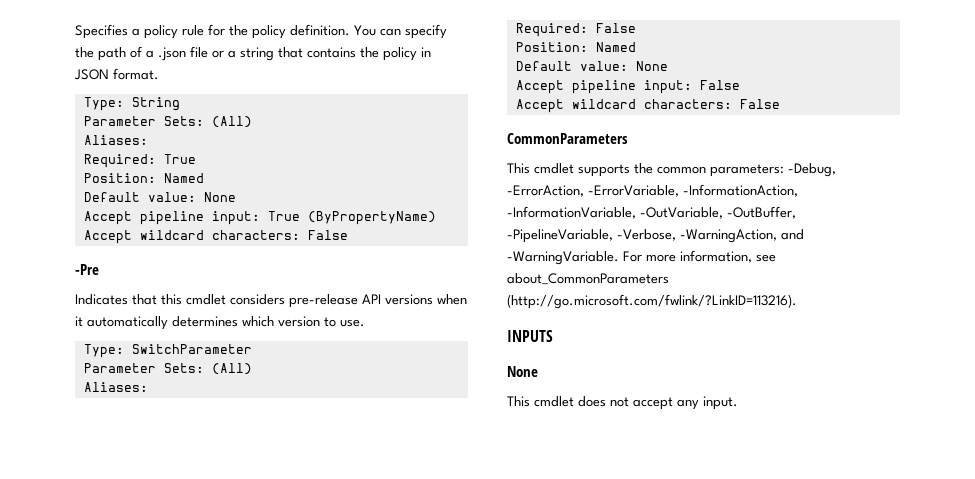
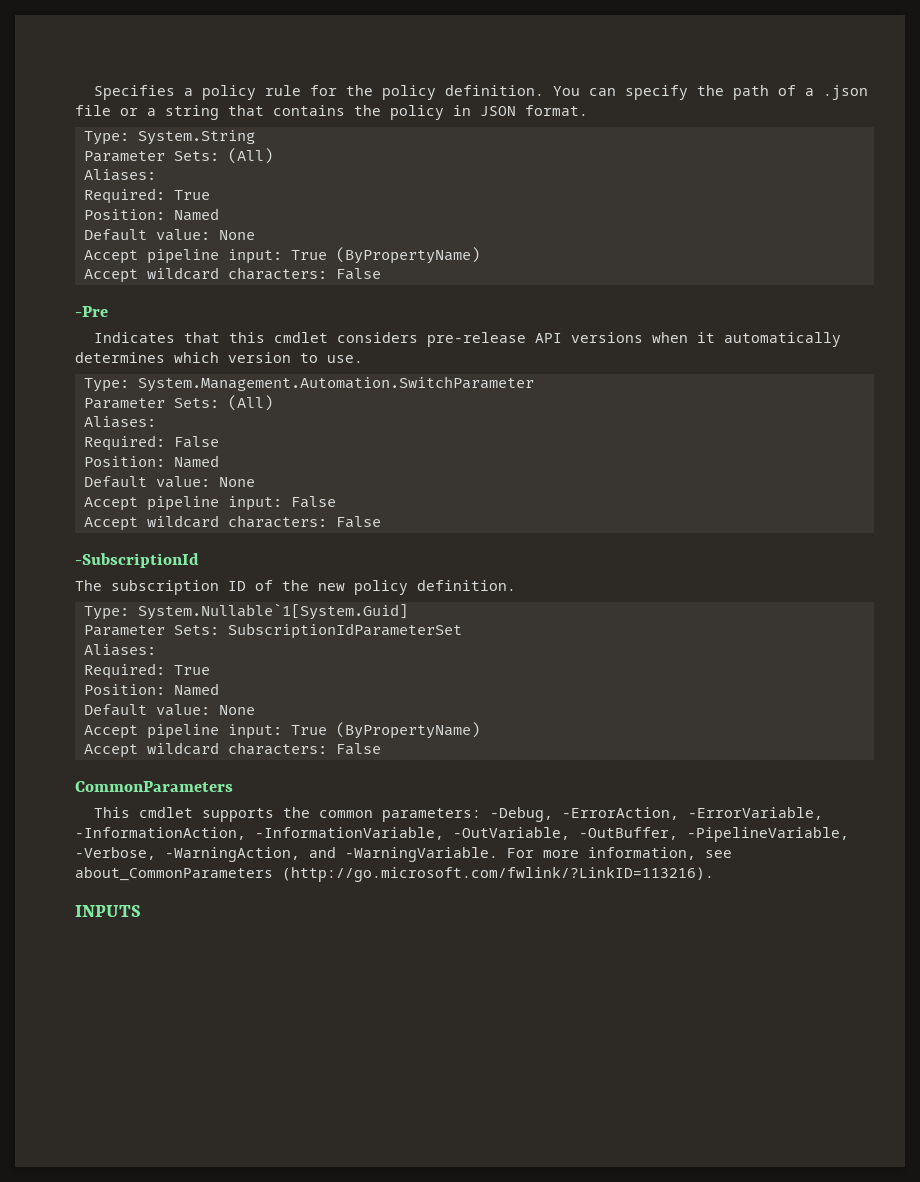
- Type: String
+ Type: System.String
- Type: SwitchParameter
+ Type: System.Management.Automation.SwitchParameter
+ -SubscriptionId
+ The subscription ID of the new policy definition.
+ Type: System.Nullable`1[System.Guid]
+ Parameter Sets: SubscriptionIdParameterSet
+ Aliases:
+ Required: True
+ Position: Named
+ Default value: None
+ Accept pipeline input: True (ByPropertyName)
+ Accept wildcard characters: False
  INPUTS
- None
- This cmdlet does not accept any input.

